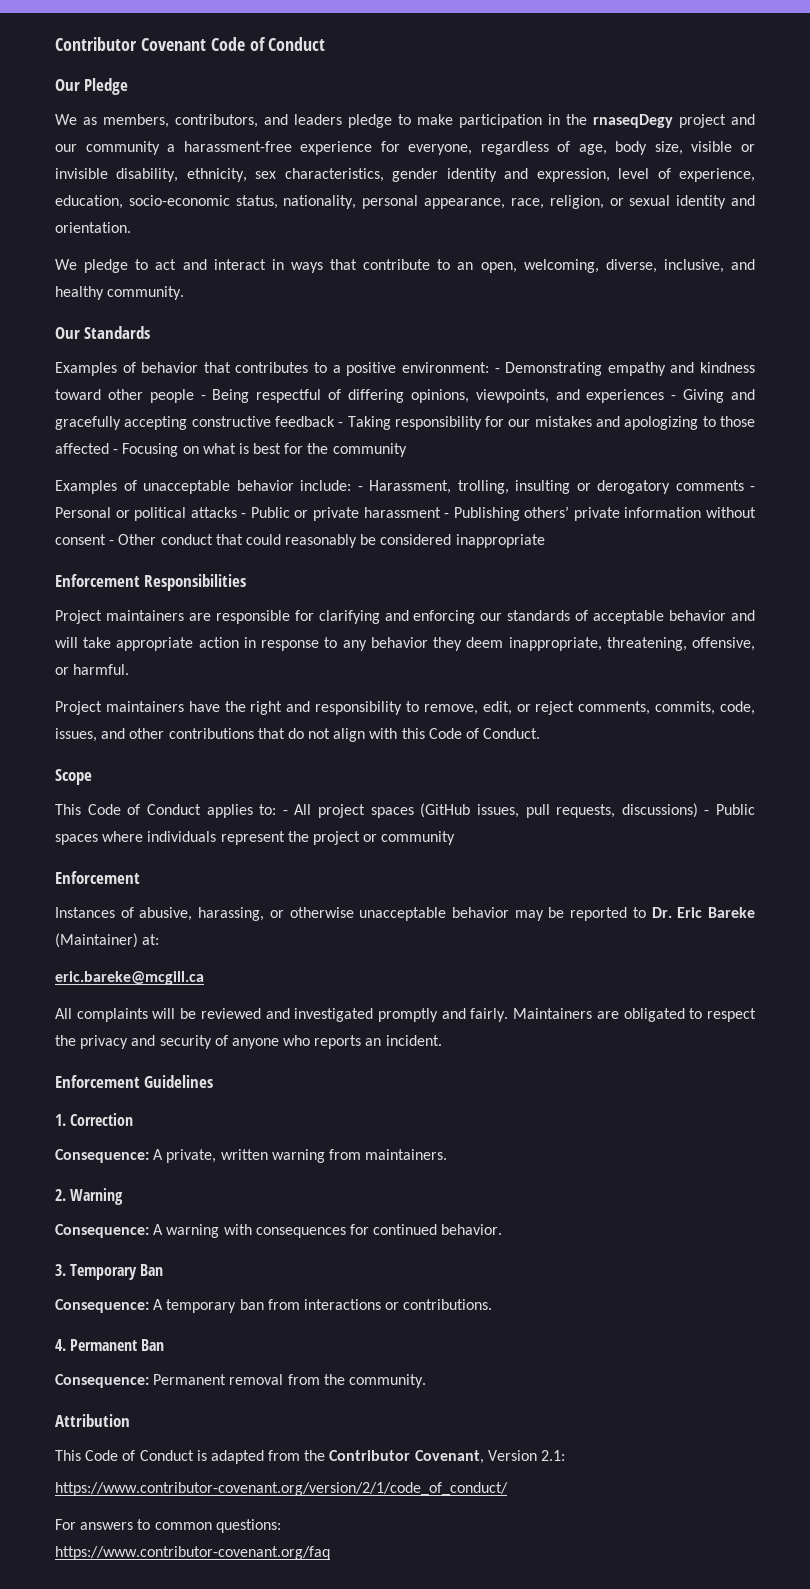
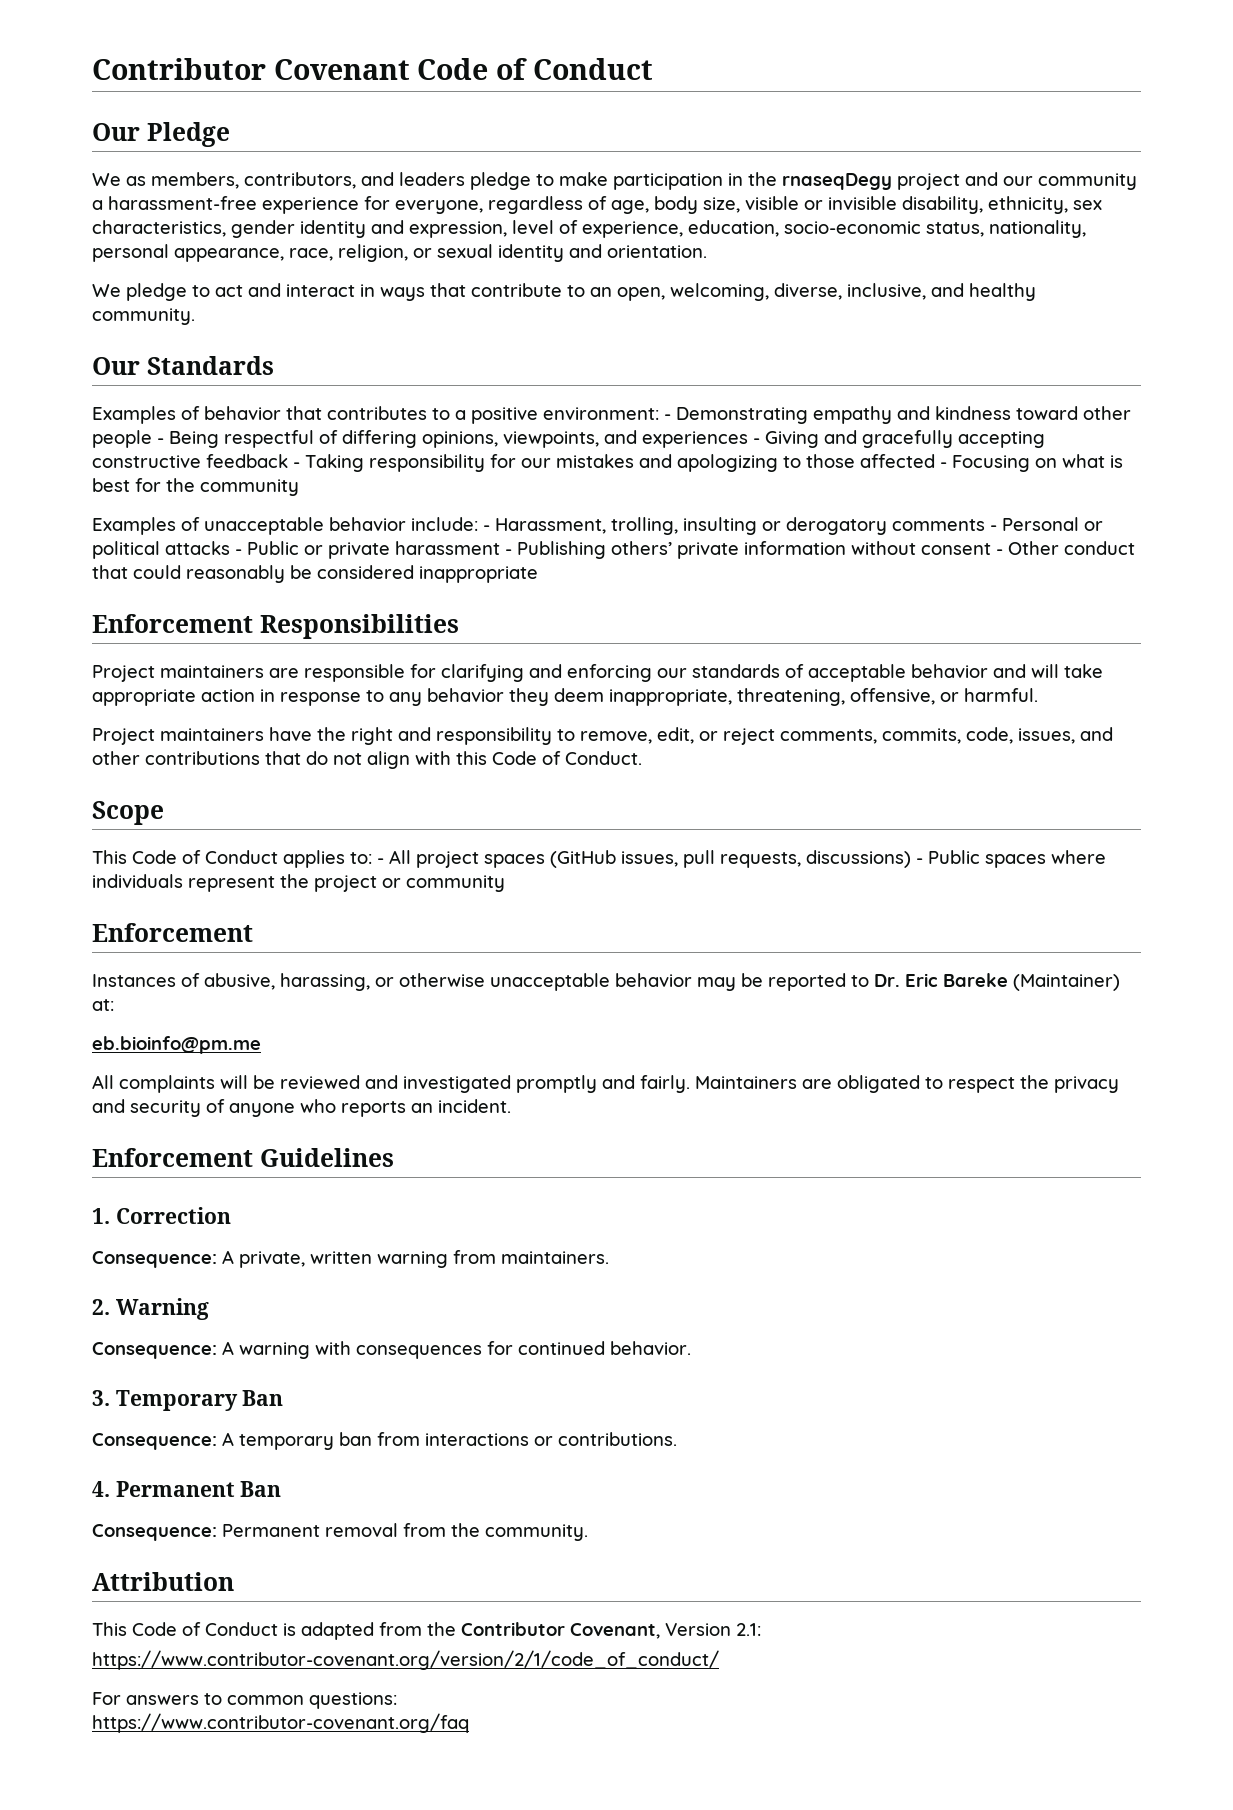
- eric.bareke@mcgill.ca
+ eb.bioinfo@pm.me

